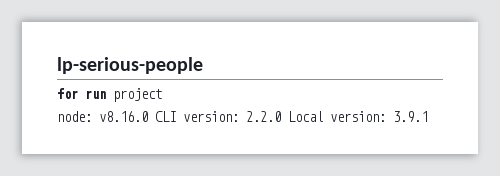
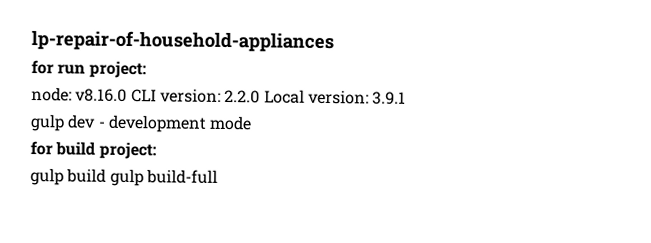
- lp-serious-people
+ lp-repair-of-household-appliances
- for run project
+ for run project:
+ gulp dev - development mode
+ for build project:
+ gulp build gulp build-full

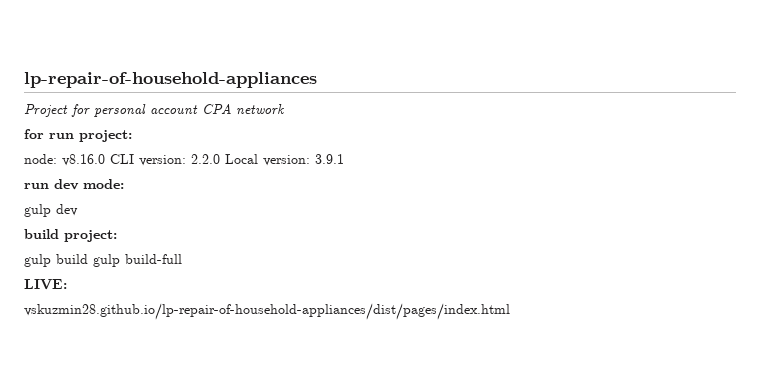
+ Project for personal account CPA network
+ run dev mode:
- gulp dev - development mode
- for build project:
+ gulp dev
+ build project:
+ LIVE:
+ vskuzmin28.github.io/lp-repair-of-household-appliances/dist/pages/index.html

